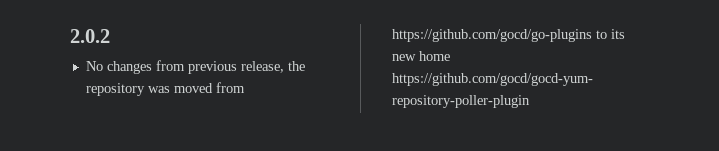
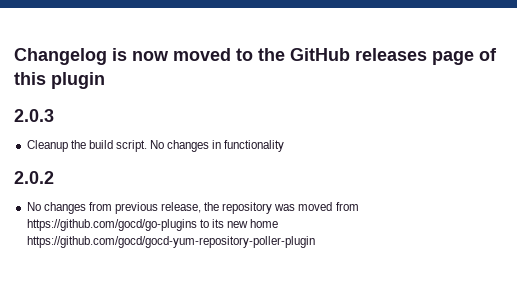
+ Changelog is now moved to the GitHub releases page of this plugin
+ 2.0.3
+ Cleanup the build script. No changes in functionality

